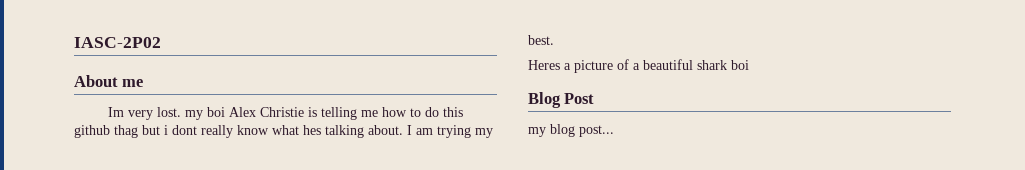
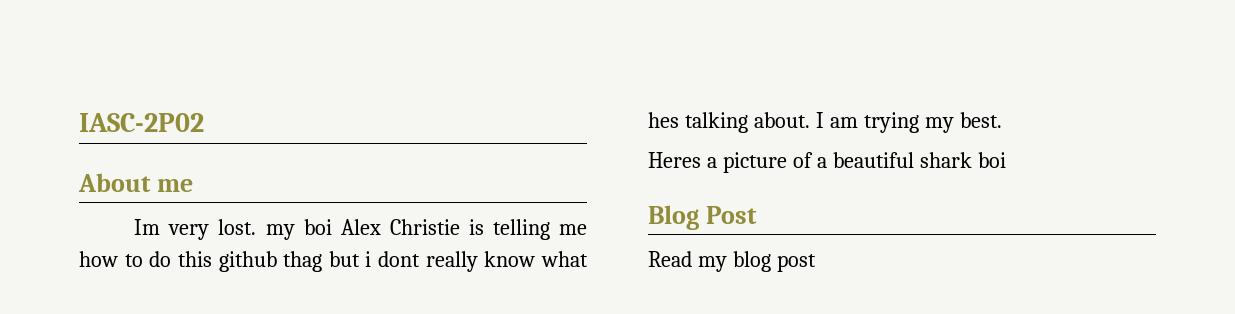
- my blog post...
+ Read my blog post

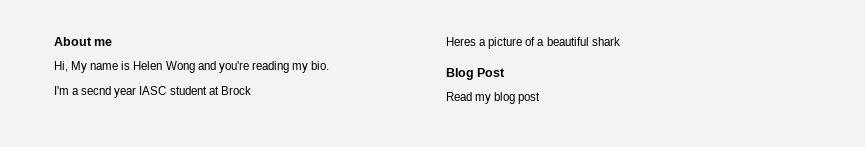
- IASC-2P02
- Im very lost. my boi Alex Christie is telling me how to do this github thag but i dont really know what hes talking about. I am trying my best.
+ Hi, My name is Helen Wong and you're reading my bio.
+ I'm a secnd year IASC student at Brock
- Heres a picture of a beautiful shark boi
+ Heres a picture of a beautiful shark

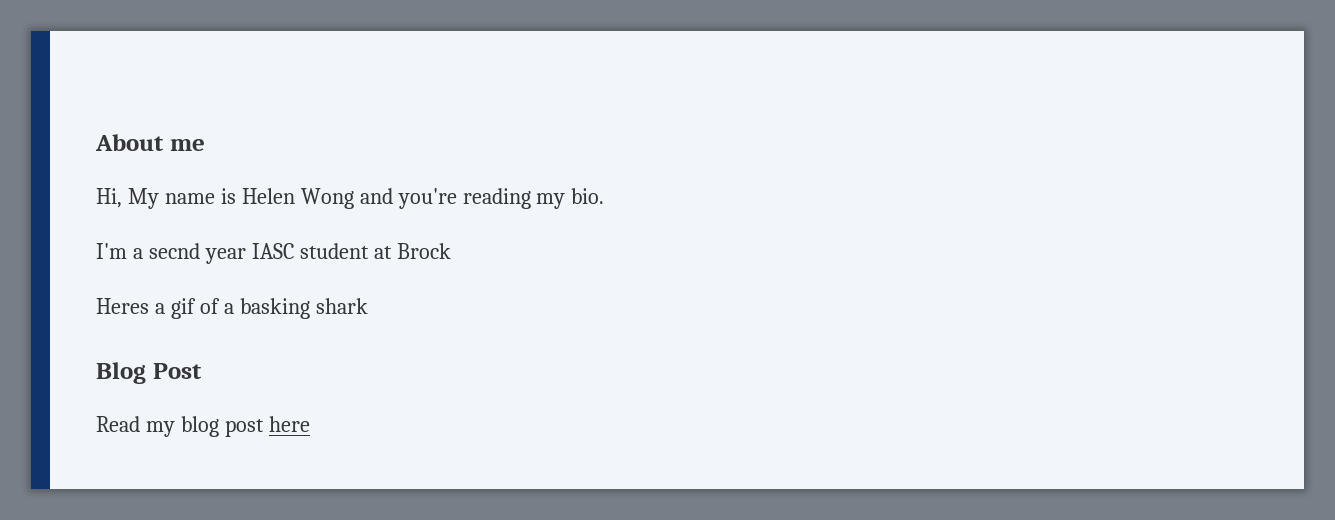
- Heres a picture of a beautiful shark
+ Heres a gif of a basking shark
- Read my blog post
+ Read my blog post here

